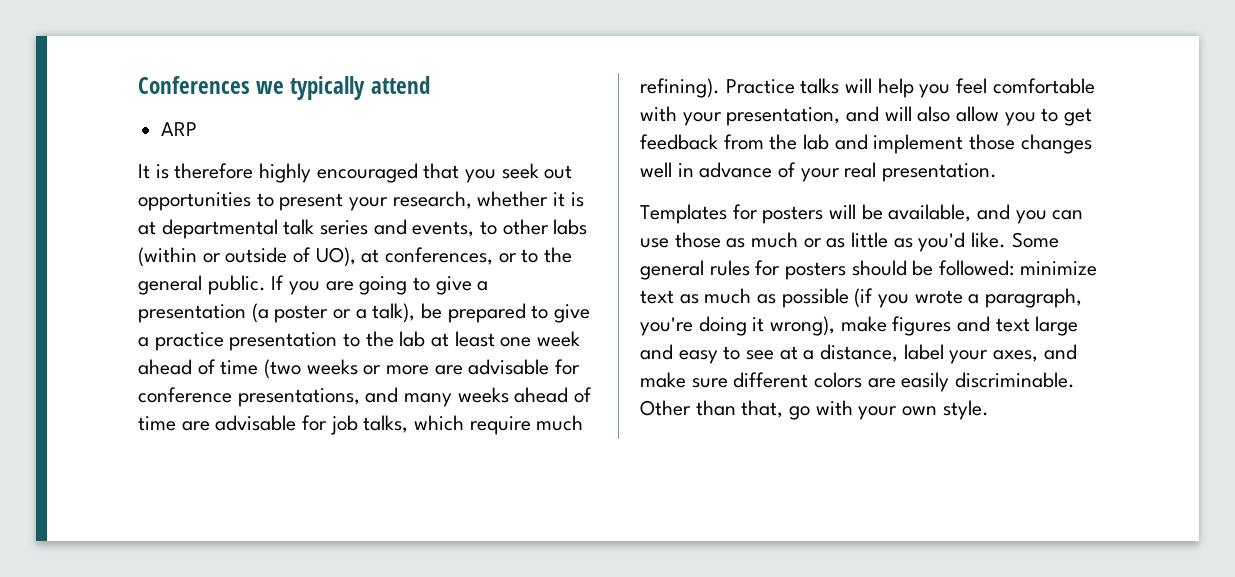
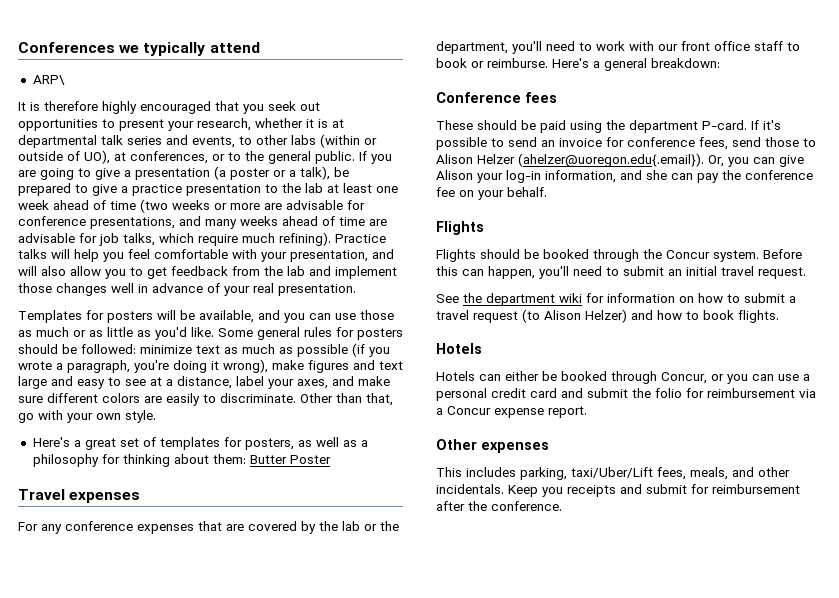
- ARP
+ ARP\
- Some general rules for posters should be followed: minimize text as much as possible (if you wrote a paragraph, you're doing it wrong), make figures and text large and easy to see at a distance, label your axes, and make sure different colors are easily discriminable.
+ Some general rules for posters should be followed: minimize text as much as possible (if you wrote a paragraph, you're doing it wrong), make figures and text large and easy to see at a distance, label your axes, and make sure different colors are easily to discriminate.
+ Here's a great set of templates for posters, as well as a philosophy for thinking about them: Butter Poster
+ Travel expenses
+ For any conference expenses that are covered by the lab or the department, you'll need to work with our front office staff to book or reimburse. Here's a general breakdown:
+ Conference fees
+ These should be paid using the department P-card. If it's possible to send an invoice for conference fees, send those to Alison Helzer (ahelzer@uoregon.edu{.email}). Or, you can give Alison your log-in information, and she can pay the conference fee on your behalf.
+ Flights
+ Flights should be booked through the Concur system. Before this can happen, you'll need to submit an initial travel request.
+ See the department wiki for information on how to submit a travel request (to Alison Helzer) and how to book flights.
+ Hotels
+ Hotels can either be booked through Concur, or you can use a personal credit card and submit the folio for reimbursement via a Concur expense report.
+ Other expenses
+ This includes parking, taxi/Uber/Lift fees, meals, and other incidentals. Keep you receipts and submit for reimbursement after the conference.

